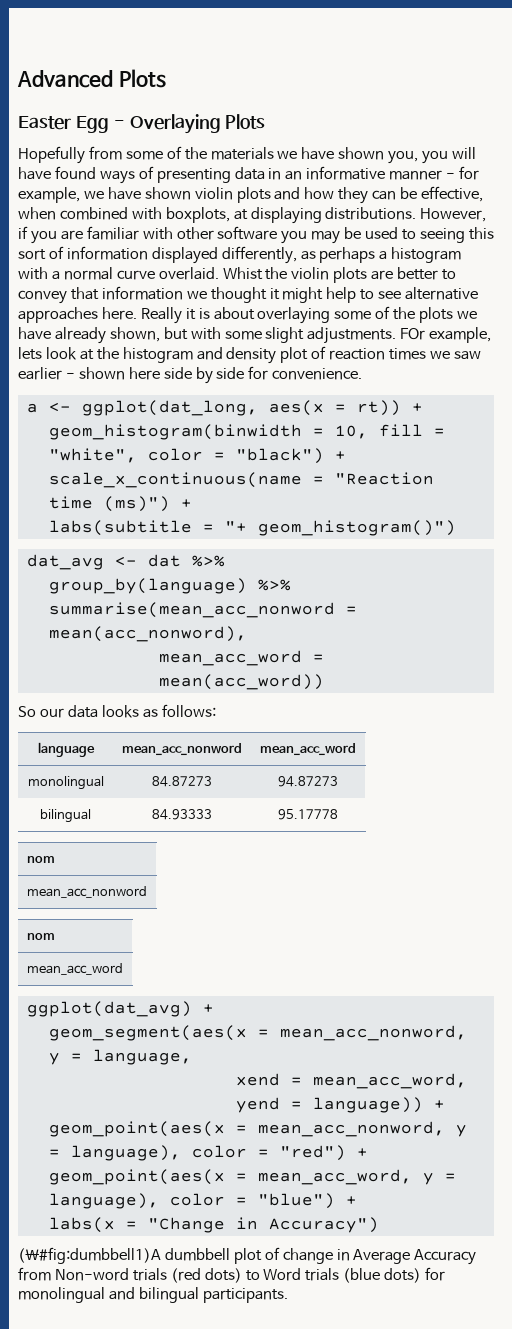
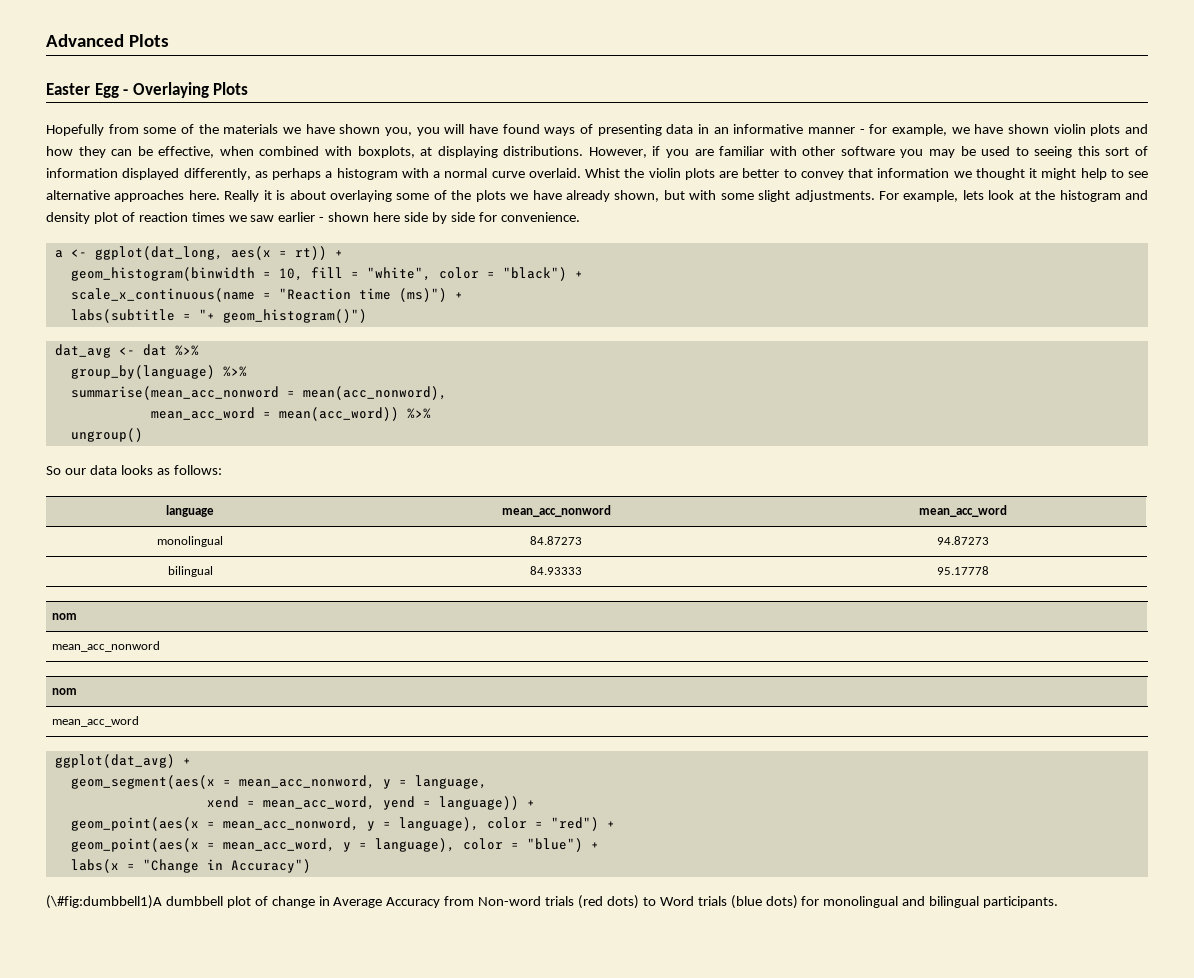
- FOr example, lets look at the histogram and density plot of reaction times we saw earlier - shown here side by side for convenience.
+ For example, lets look at the histogram and density plot of reaction times we saw earlier - shown here side by side for convenience.
- mean_acc_word = mean(acc_word))
+ mean_acc_word = mean(acc_word)) %>%
+ ungroup()

